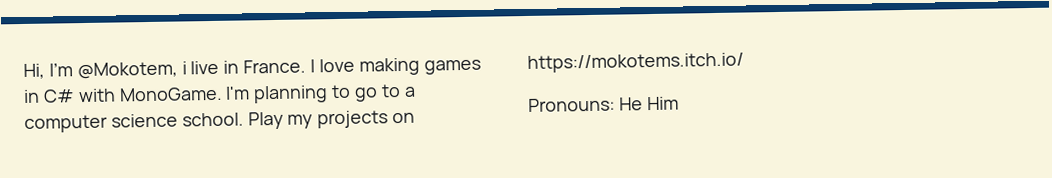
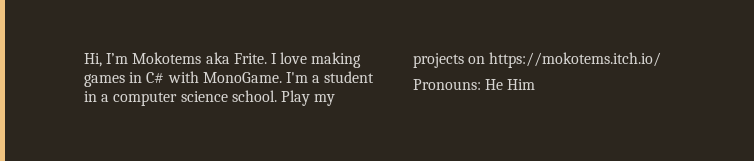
- Hi, I’m @Mokotem, i live in France.
+ Hi, I’m Mokotems aka Frite.
- I'm planning to go to a computer science school.
+ I'm a student in a computer science school.

